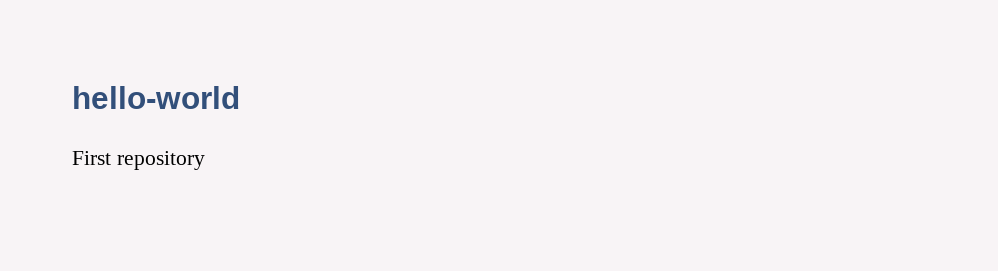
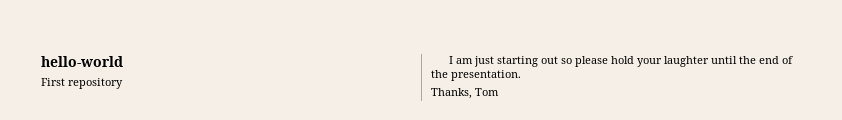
+ I am just starting out so please hold your laughter until the end of the presentation.
+ Thanks, Tom

